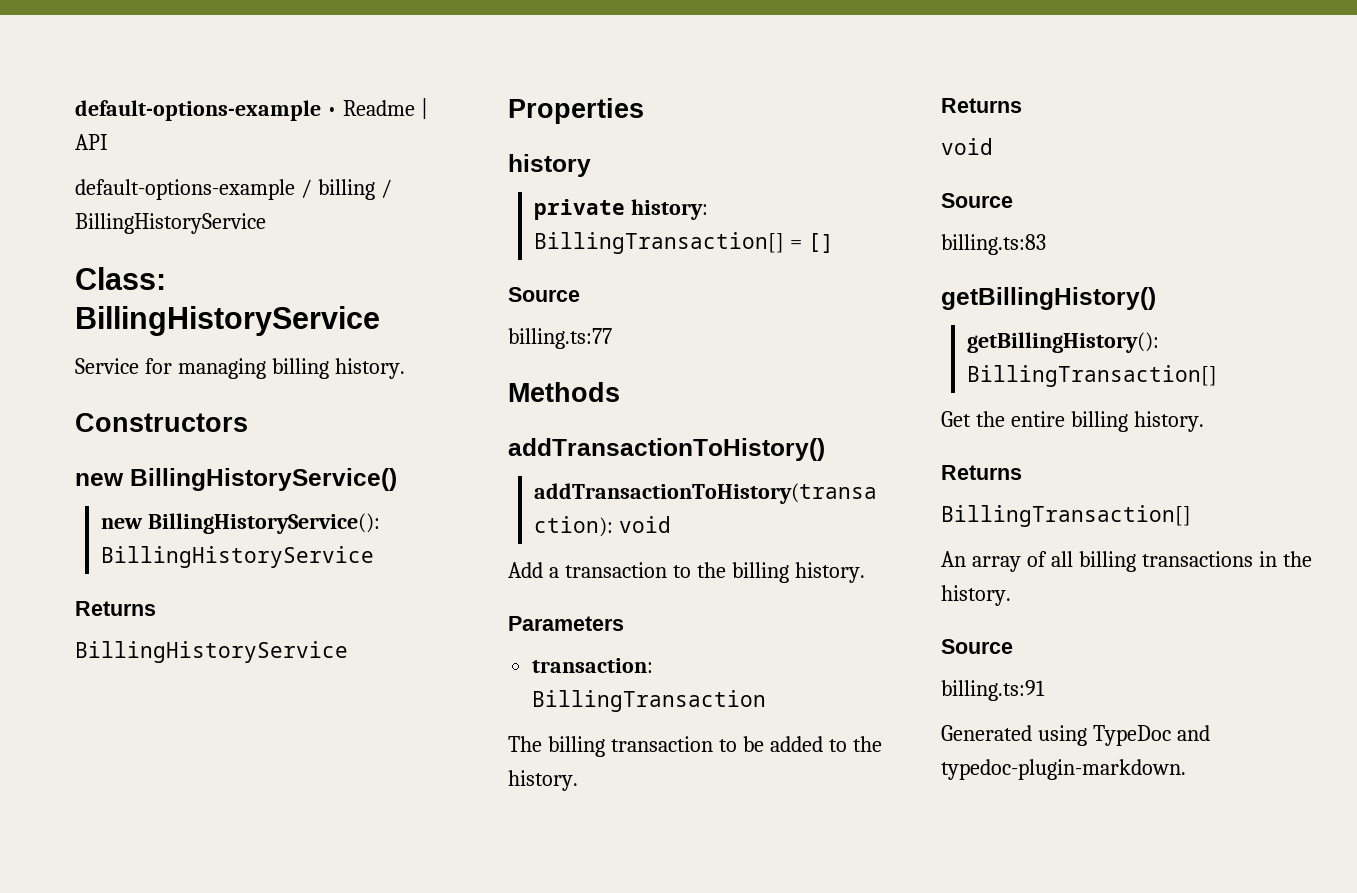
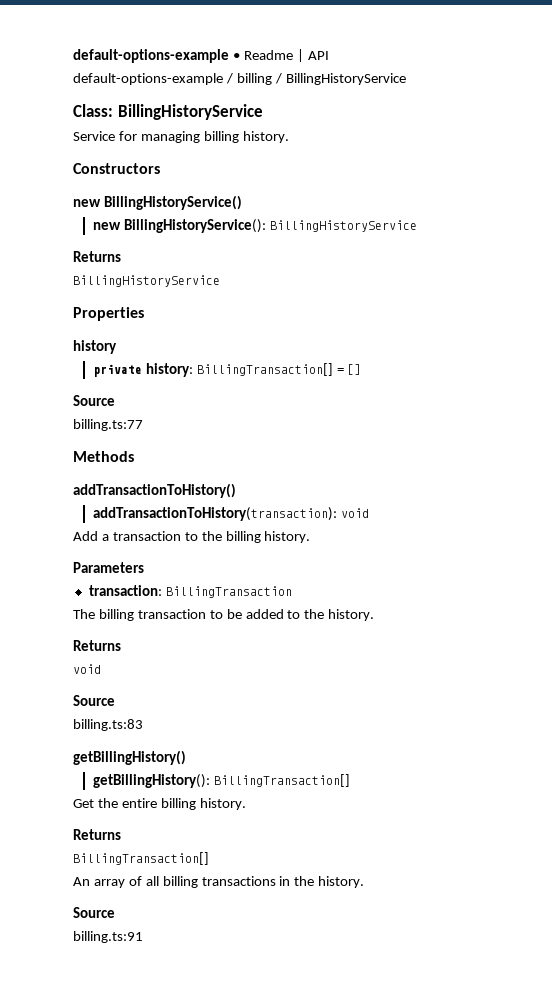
- Generated using TypeDoc and typedoc-plugin-markdown.

